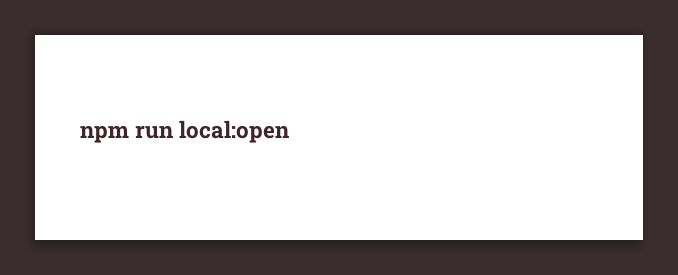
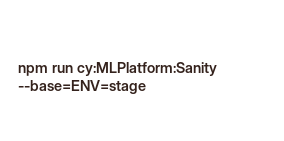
- npm run local:open
+ npm run cy:MLPlatform:Sanity --base=ENV=stage

